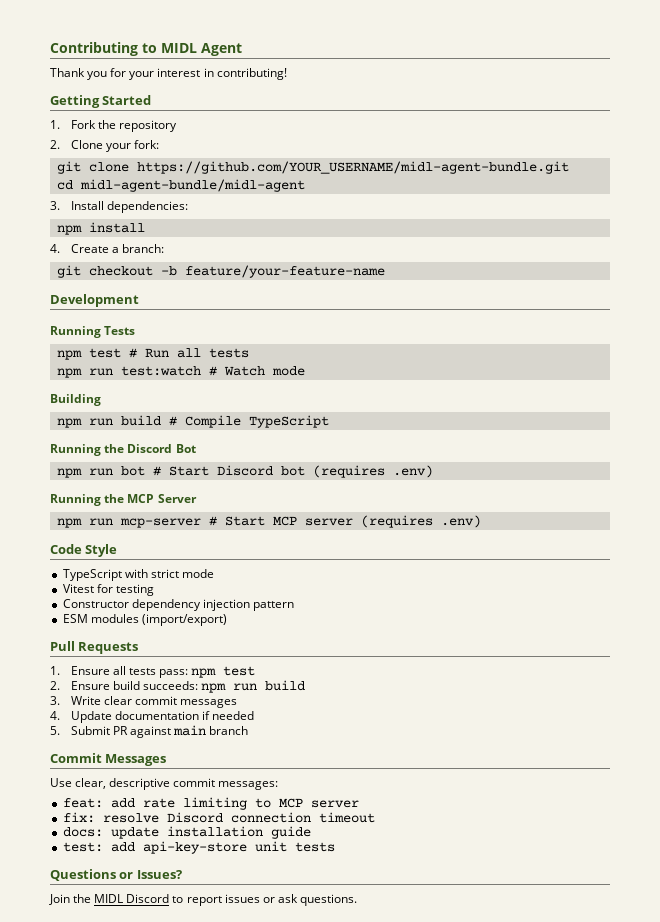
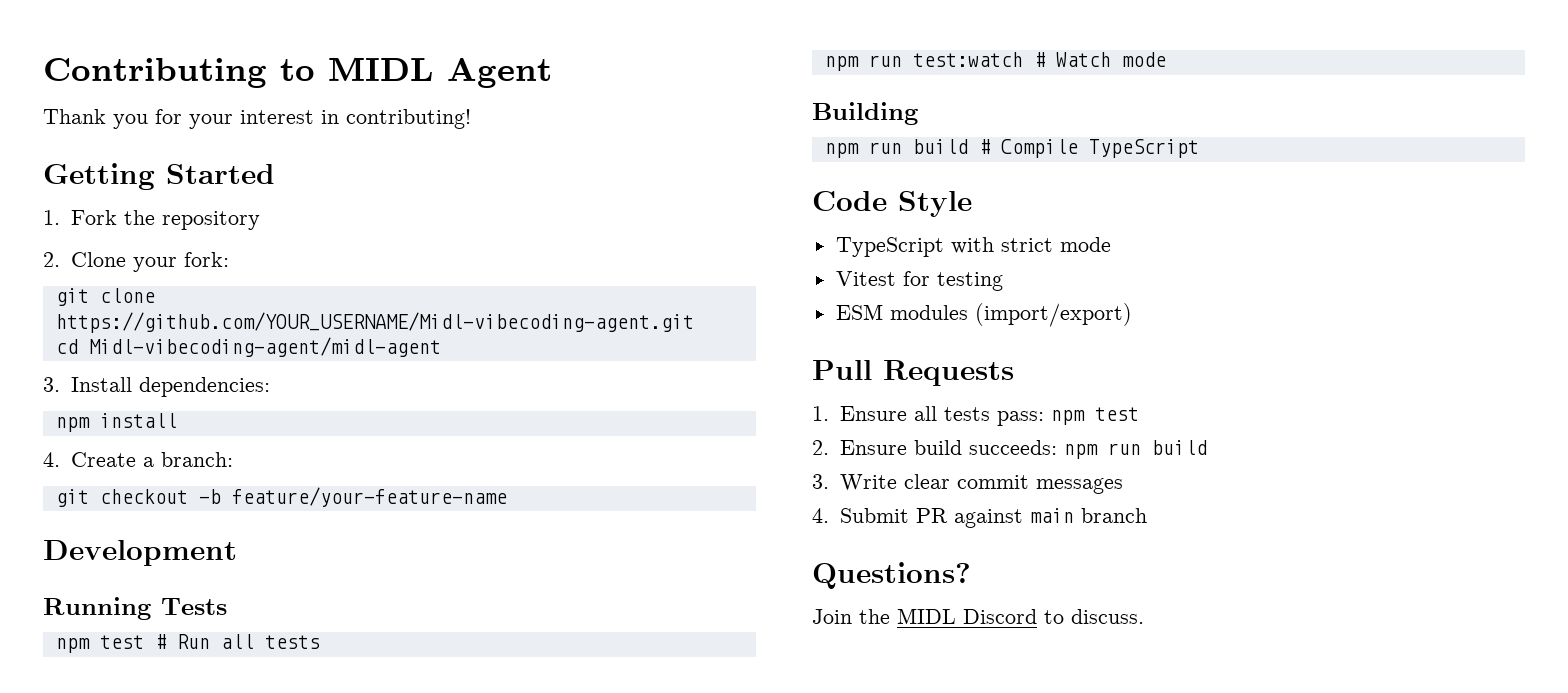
- git clone https://github.com/YOUR_USERNAME/midl-agent-bundle.git
+ git clone https://github.com/YOUR_USERNAME/Midl-vibecoding-agent.git
- cd midl-agent-bundle/midl-agent
+ cd Midl-vibecoding-agent/midl-agent
- Running the Discord Bot
- npm run bot # Start Discord bot (requires .env)
- Running the MCP Server
- npm run mcp-server # Start MCP server (requires .env)
- Constructor dependency injection pattern
- 4. Update documentation if needed
- 5. Submit PR against main branch
+ 4. Submit PR against main branch
- Commit Messages
- Use clear, descriptive commit messages:
- feat: add rate limiting to MCP server
- fix: resolve Discord connection timeout
- docs: update installation guide
- test: add api-key-store unit tests
- Questions or Issues?
+ Questions?
- Join the MIDL Discord to report issues or ask questions.
+ Join the MIDL Discord to discuss.

